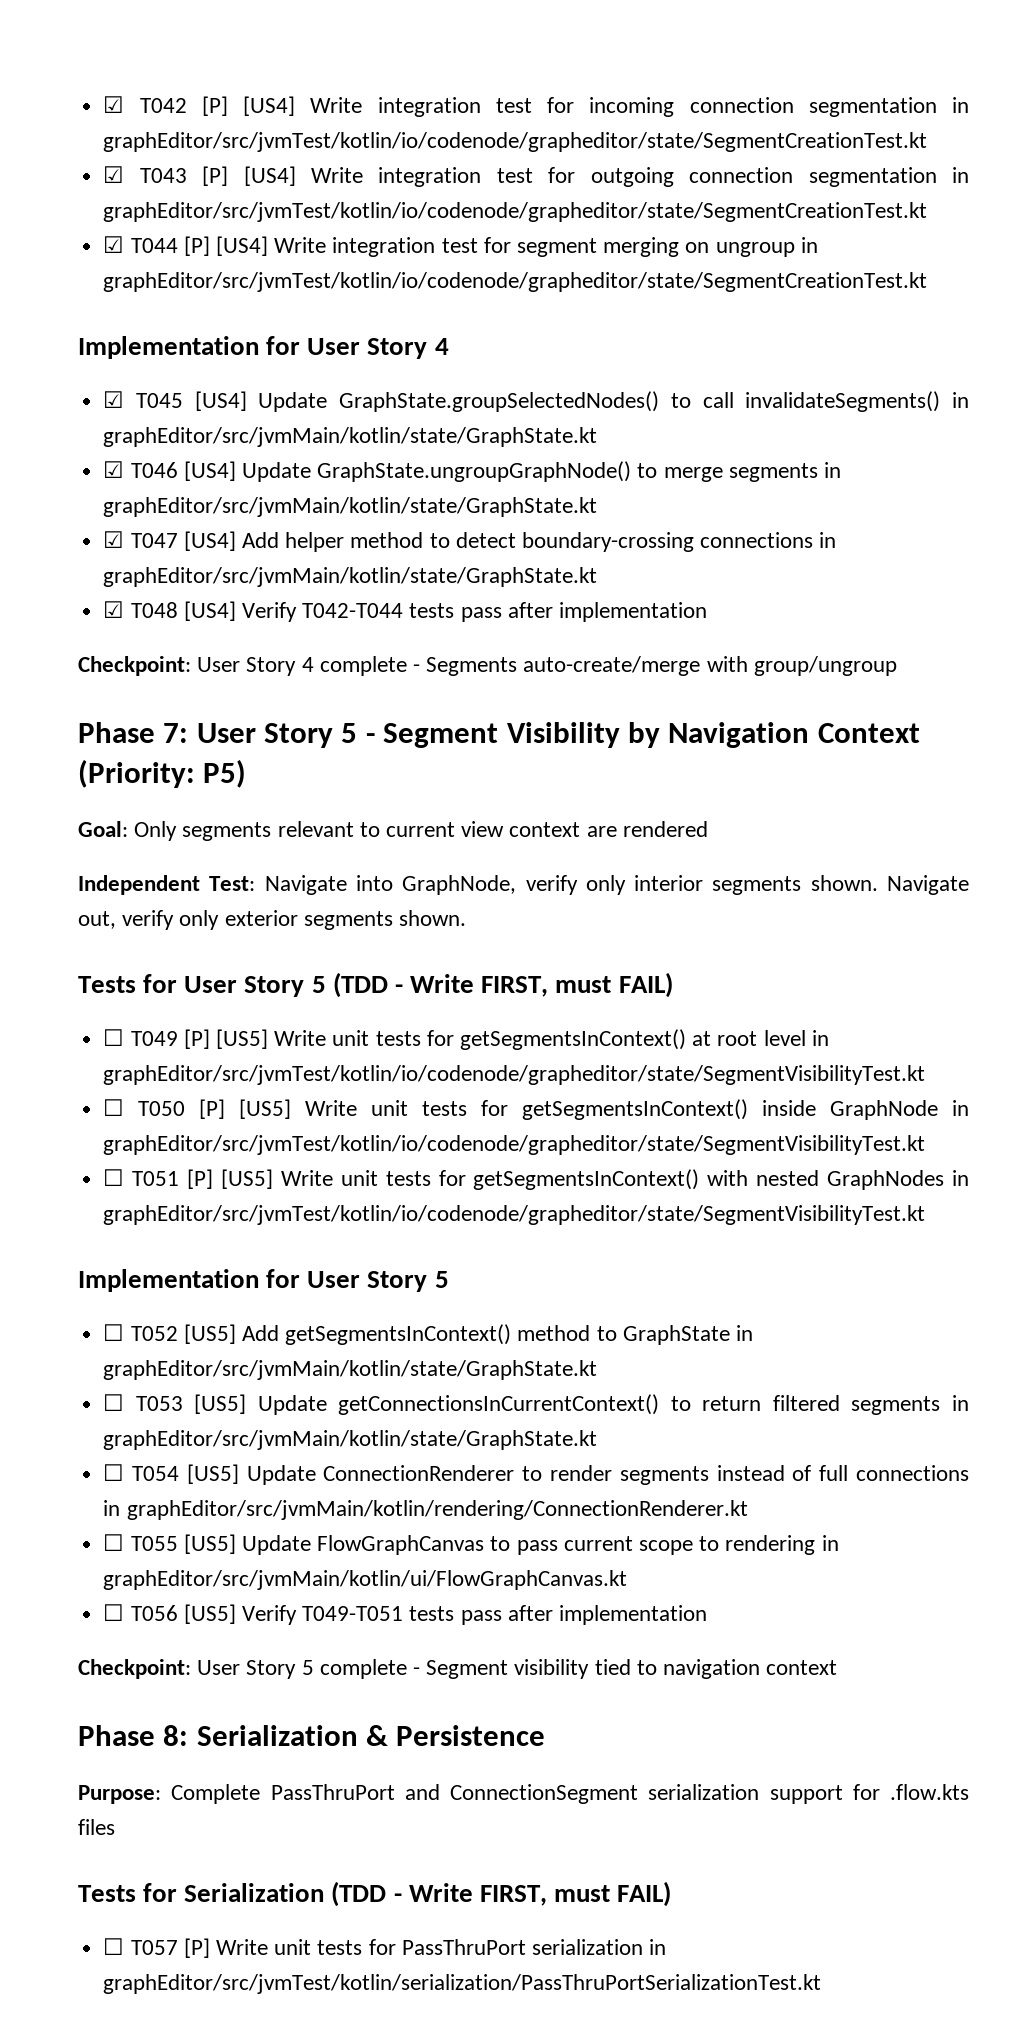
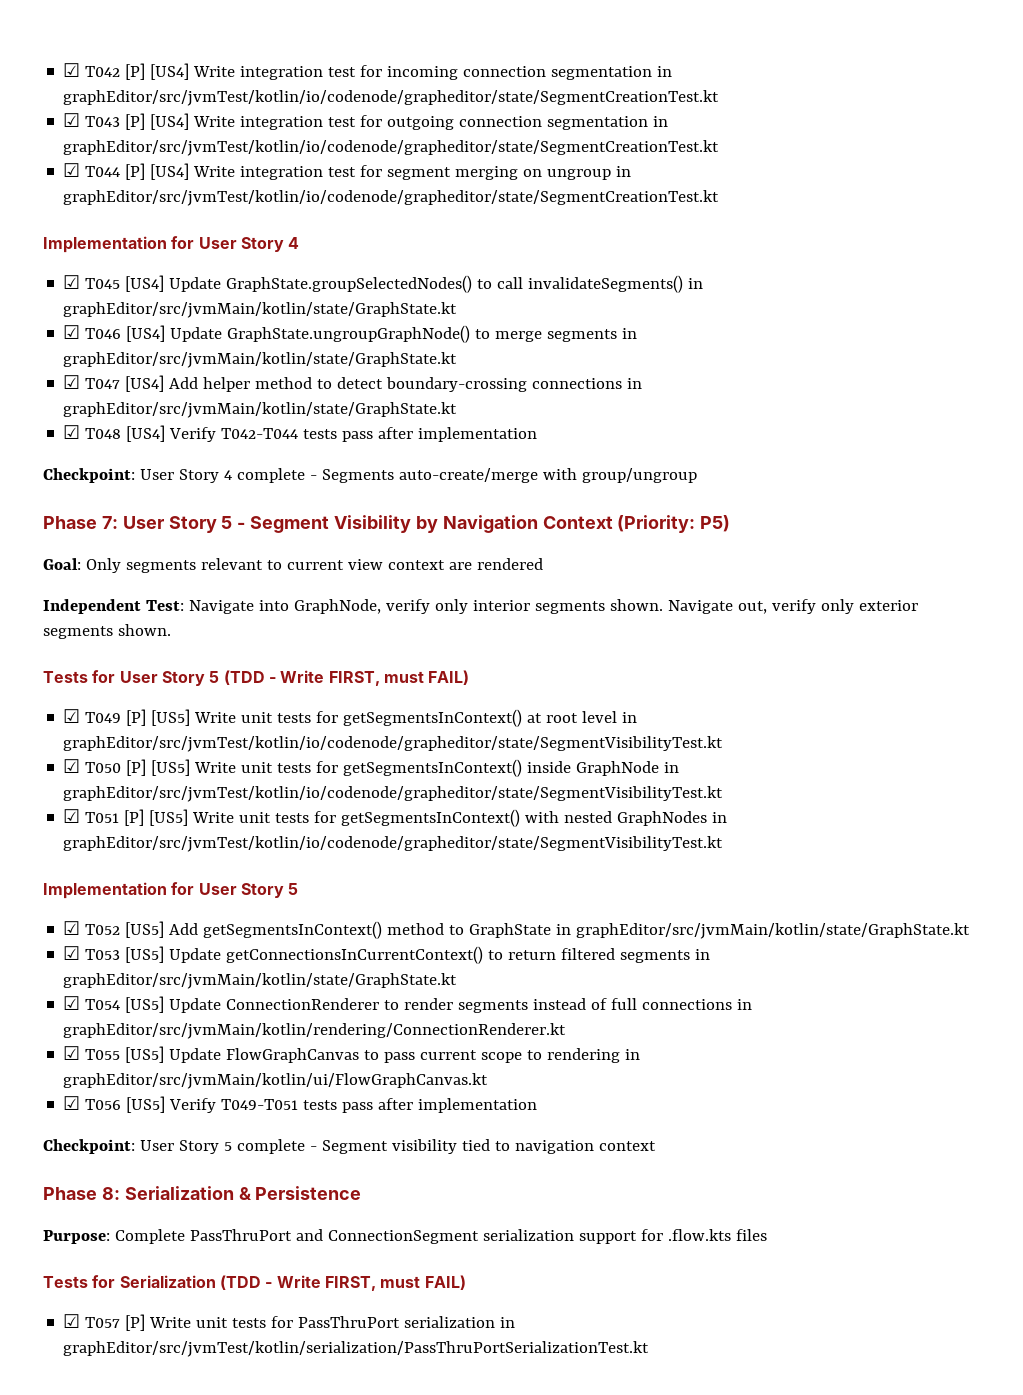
- ☐ T049 [P] [US5] Write unit tests for getSegmentsInContext() at root level in graphEditor/src/jvmTest/kotlin/io/codenode/grapheditor/state/SegmentVisibilityTest.kt
+ ☑ T049 [P] [US5] Write unit tests for getSegmentsInContext() at root level in graphEditor/src/jvmTest/kotlin/io/codenode/grapheditor/state/SegmentVisibilityTest.kt
- ☐ T050 [P] [US5] Write unit tests for getSegmentsInContext() inside GraphNode in graphEditor/src/jvmTest/kotlin/io/codenode/grapheditor/state/SegmentVisibilityTest.kt
+ ☑ T050 [P] [US5] Write unit tests for getSegmentsInContext() inside GraphNode in graphEditor/src/jvmTest/kotlin/io/codenode/grapheditor/state/SegmentVisibilityTest.kt
- ☐ T051 [P] [US5] Write unit tests for getSegmentsInContext() with nested GraphNodes in graphEditor/src/jvmTest/kotlin/io/codenode/grapheditor/state/SegmentVisibilityTest.kt
+ ☑ T051 [P] [US5] Write unit tests for getSegmentsInContext() with nested GraphNodes in graphEditor/src/jvmTest/kotlin/io/codenode/grapheditor/state/SegmentVisibilityTest.kt
- ☐ T052 [US5] Add getSegmentsInContext() method to GraphState in graphEditor/src/jvmMain/kotlin/state/GraphState.kt
+ ☑ T052 [US5] Add getSegmentsInContext() method to GraphState in graphEditor/src/jvmMain/kotlin/state/GraphState.kt
- ☐ T053 [US5] Update getConnectionsInCurrentContext() to return filtered segments in graphEditor/src/jvmMain/kotlin/state/GraphState.kt
+ ☑ T053 [US5] Update getConnectionsInCurrentContext() to return filtered segments in graphEditor/src/jvmMain/kotlin/state/GraphState.kt
- ☐ T054 [US5] Update ConnectionRenderer to render segments instead of full connections in graphEditor/src/jvmMain/kotlin/rendering/ConnectionRenderer.kt
+ ☑ T054 [US5] Update ConnectionRenderer to render segments instead of full connections in graphEditor/src/jvmMain/kotlin/rendering/ConnectionRenderer.kt
- ☐ T055 [US5] Update FlowGraphCanvas to pass current scope to rendering in graphEditor/src/jvmMain/kotlin/ui/FlowGraphCanvas.kt
+ ☑ T055 [US5] Update FlowGraphCanvas to pass current scope to rendering in graphEditor/src/jvmMain/kotlin/ui/FlowGraphCanvas.kt
- ☐ T056 [US5] Verify T049-T051 tests pass after implementation
+ ☑ T056 [US5] Verify T049-T051 tests pass after implementation
- ☐ T057 [P] Write unit tests for PassThruPort serialization in graphEditor/src/jvmTest/kotlin/serialization/PassThruPortSerializationTest.kt
+ ☑ T057 [P] Write unit tests for PassThruPort serialization in graphEditor/src/jvmTest/kotlin/serialization/PassThruPortSerializationTest.kt

